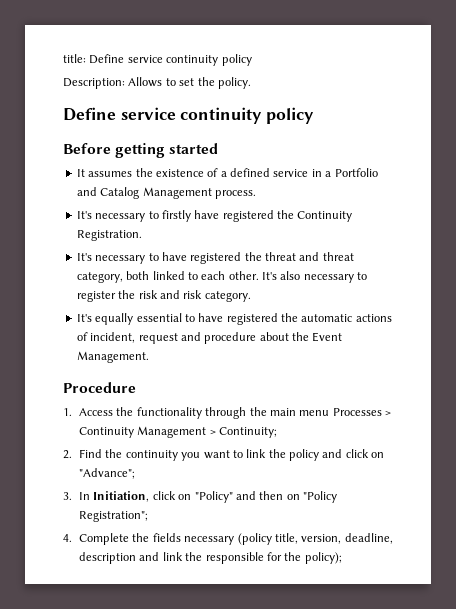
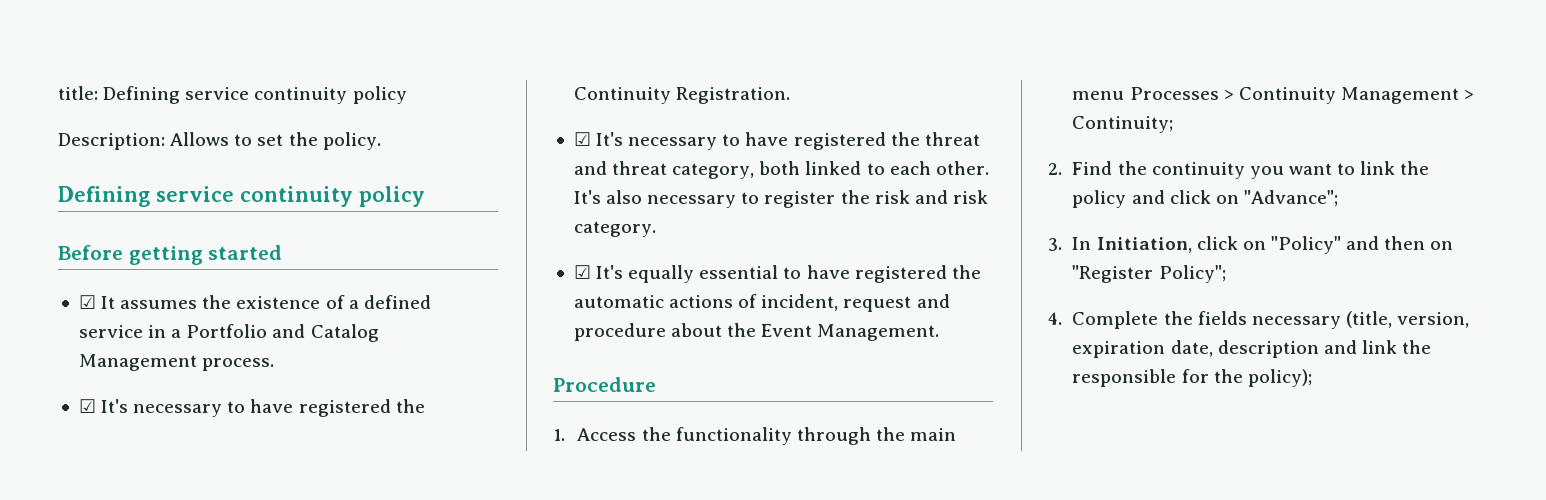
- title: Define service continuity policy
+ title: Defining service continuity policy
  Description: Allows to set the policy.
- Define service continuity policy
+ Defining service continuity policy
- It assumes the existence of a defined service in a Portfolio and Catalog Management process.
+ ☑ It assumes the existence of a defined service in a Portfolio and Catalog Management process.
- It's necessary to firstly have registered the Continuity Registration.
+ ☑ It's necessary to have registered the Continuity Registration.
- It's necessary to have registered the threat and threat category, both linked to each other.
+ ☑ It's necessary to have registered the threat and threat category, both linked to each other.
- It's equally essential to have registered the automatic actions of incident, request and procedure about the Event Management.
+ ☑ It's equally essential to have registered the automatic actions of incident, request and procedure about the Event Management.
- 3. In Initiation, click on "Policy" and then on "Policy Registration";
+ 3. In Initiation, click on "Policy" and then on "Register Policy";
- 4. Complete the fields necessary (policy title, version, deadline, description and link the responsible for the policy);
+ 4. Complete the fields necessary (title, version, expiration date, description and link the responsible for the policy);

